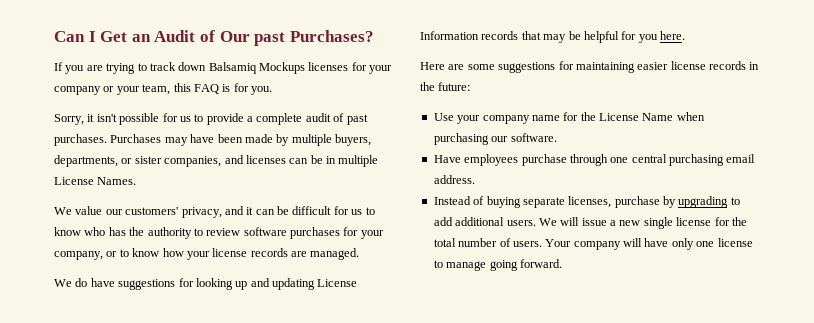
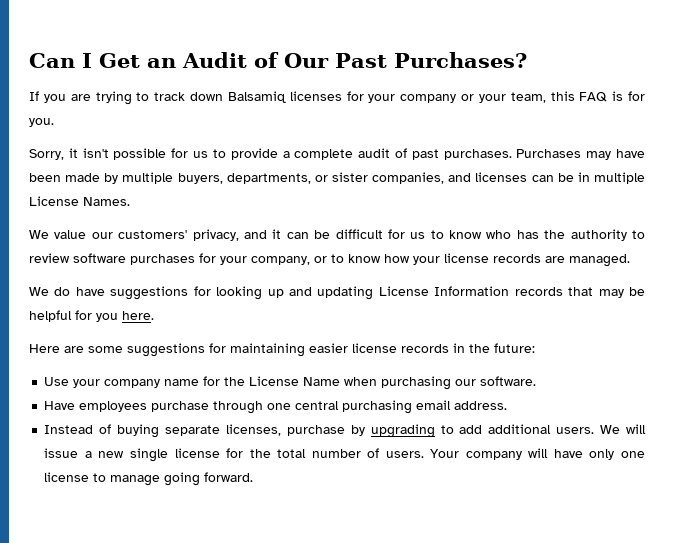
- Can I Get an Audit of Our past Purchases?
+ Can I Get an Audit of Our Past Purchases?
- If you are trying to track down Balsamiq Mockups licenses for your company or your team, this FAQ is for you.
+ If you are trying to track down Balsamiq licenses for your company or your team, this FAQ is for you.

